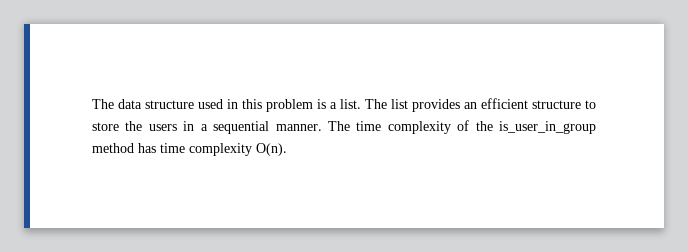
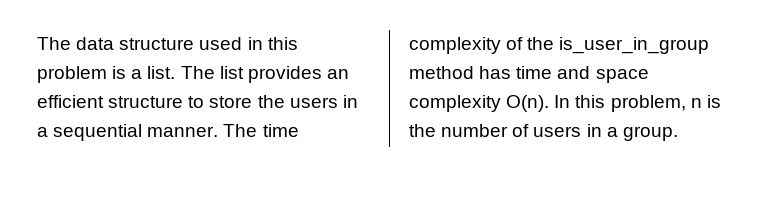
- The time complexity of the is_user_in_group method has time complexity O(n).
+ The time complexity of the is_user_in_group method has time and space complexity O(n). In this problem, n is the number of users in a group.

